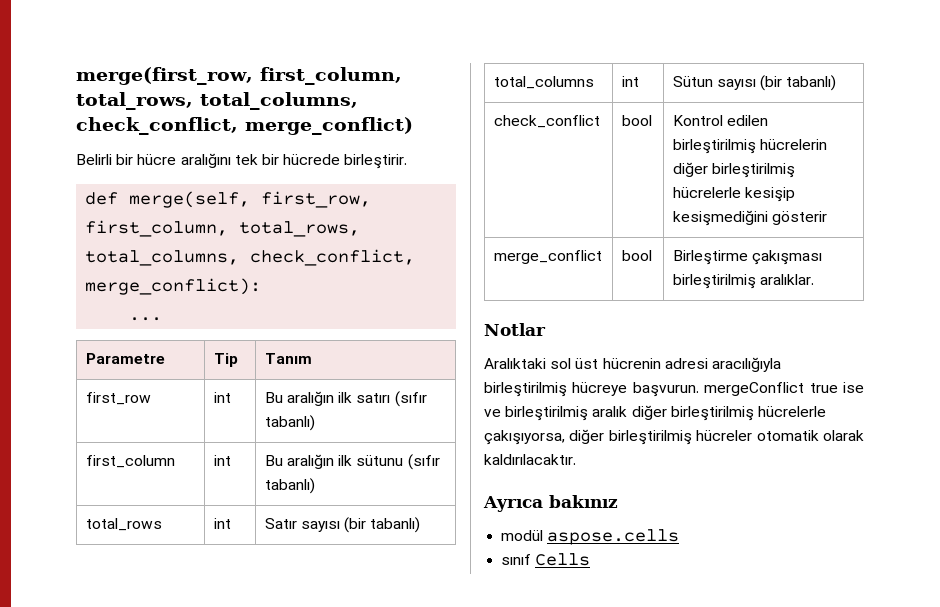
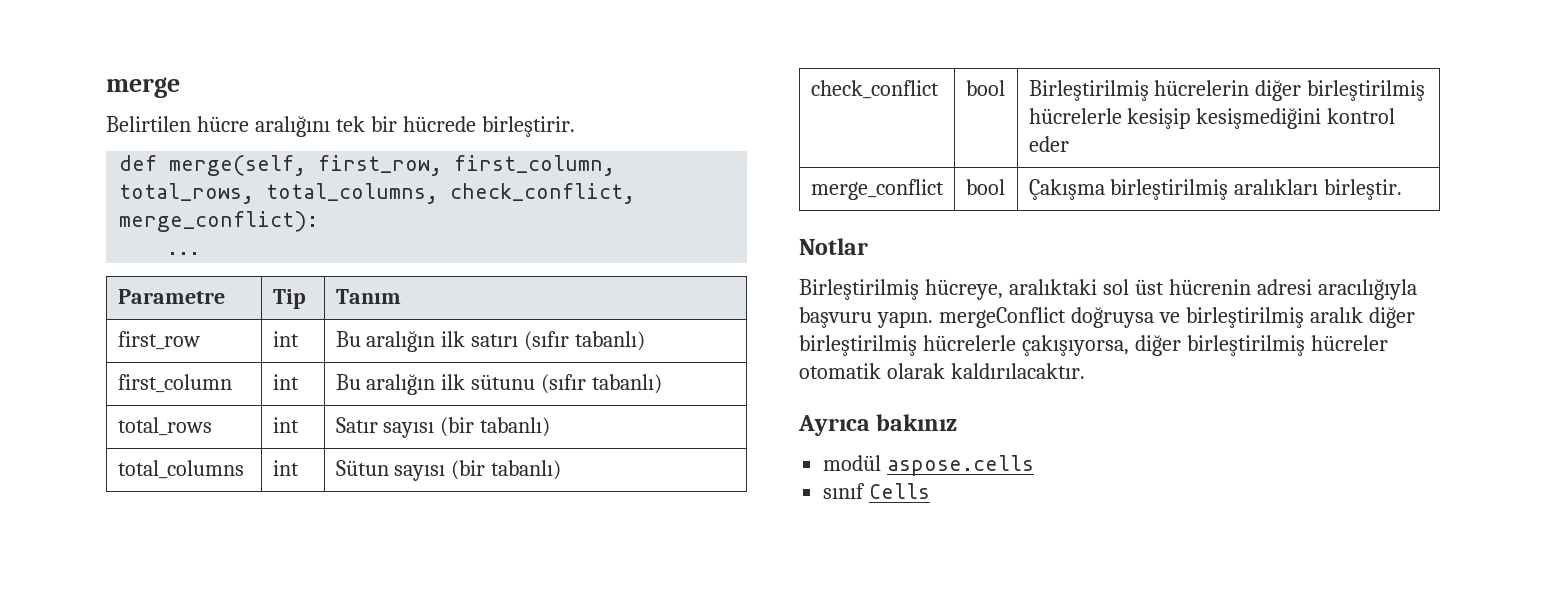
- merge(first_row, first_column, total_rows, total_columns, check_conflict, merge_conflict)
- Belirli bir hücre aralığını tek bir hücrede birleştirir.
+ merge
+ Belirtilen hücre aralığını tek bir hücrede birleştirir.
- check_conflict | bool | Kontrol edilen birleştirilmiş hücrelerin diğer birleştirilmiş hücrelerle kesişip kesişmediğini gösterir
+ check_conflict | bool | Birleştirilmiş hücrelerin diğer birleştirilmiş hücrelerle kesişip kesişmediğini kontrol eder
- merge_conflict | bool | Birleştirme çakışması birleştirilmiş aralıklar.
+ merge_conflict | bool | Çakışma birleştirilmiş aralıkları birleştir.
  Notlar
- Aralıktaki sol üst hücrenin adresi aracılığıyla birleştirilmiş hücreye başvurun. mergeConflict true ise ve birleştirilmiş aralık diğer birleştirilmiş hücrelerle çakışıyorsa, diğer birleştirilmiş hücreler otomatik olarak kaldırılacaktır.
+ Birleştirilmiş hücreye, aralıktaki sol üst hücrenin adresi aracılığıyla başvuru yapın. mergeConflict doğruysa ve birleştirilmiş aralık diğer birleştirilmiş hücrelerle çakışıyorsa, diğer birleştirilmiş hücreler otomatik olarak kaldırılacaktır.

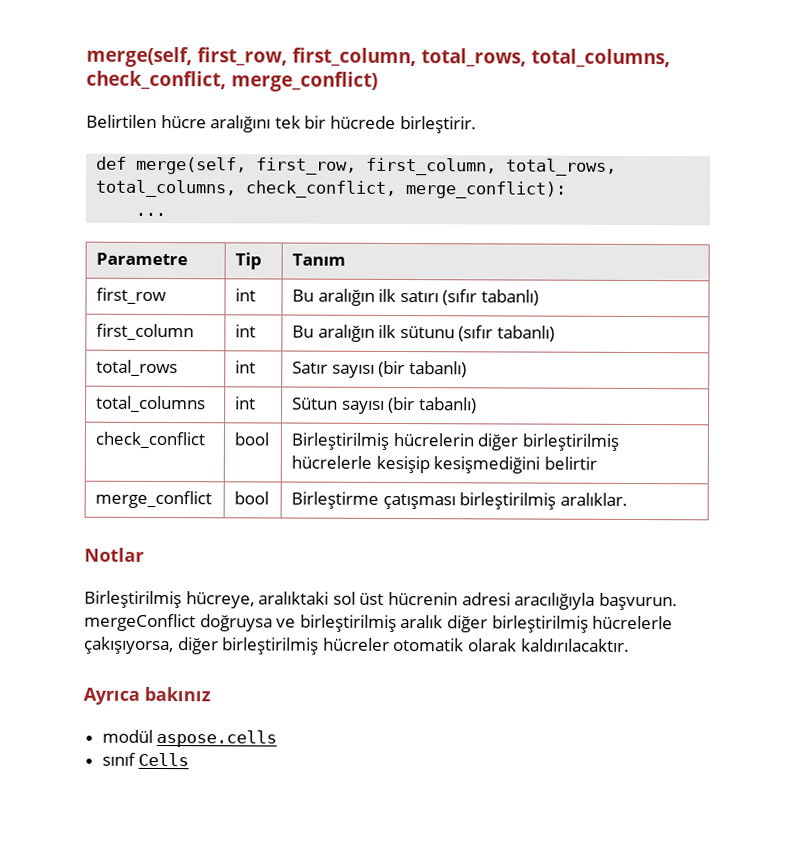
- merge
+ merge(self, first_row, first_column, total_rows, total_columns, check_conflict, merge_conflict)
- check_conflict | bool | Birleştirilmiş hücrelerin diğer birleştirilmiş hücrelerle kesişip kesişmediğini kontrol eder
+ check_conflict | bool | Birleştirilmiş hücrelerin diğer birleştirilmiş hücrelerle kesişip kesişmediğini belirtir
- merge_conflict | bool | Çakışma birleştirilmiş aralıkları birleştir.
+ merge_conflict | bool | Birleştirme çatışması birleştirilmiş aralıklar.
- Birleştirilmiş hücreye, aralıktaki sol üst hücrenin adresi aracılığıyla başvuru yapın. mergeConflict doğruysa ve birleştirilmiş aralık diğer birleştirilmiş hücrelerle çakışıyorsa, diğer birleştirilmiş hücreler otomatik olarak kaldırılacaktır.
+ Birleştirilmiş hücreye, aralıktaki sol üst hücrenin adresi aracılığıyla başvurun. mergeConflict doğruysa ve birleştirilmiş aralık diğer birleştirilmiş hücrelerle çakışıyorsa, diğer birleştirilmiş hücreler otomatik olarak kaldırılacaktır.

